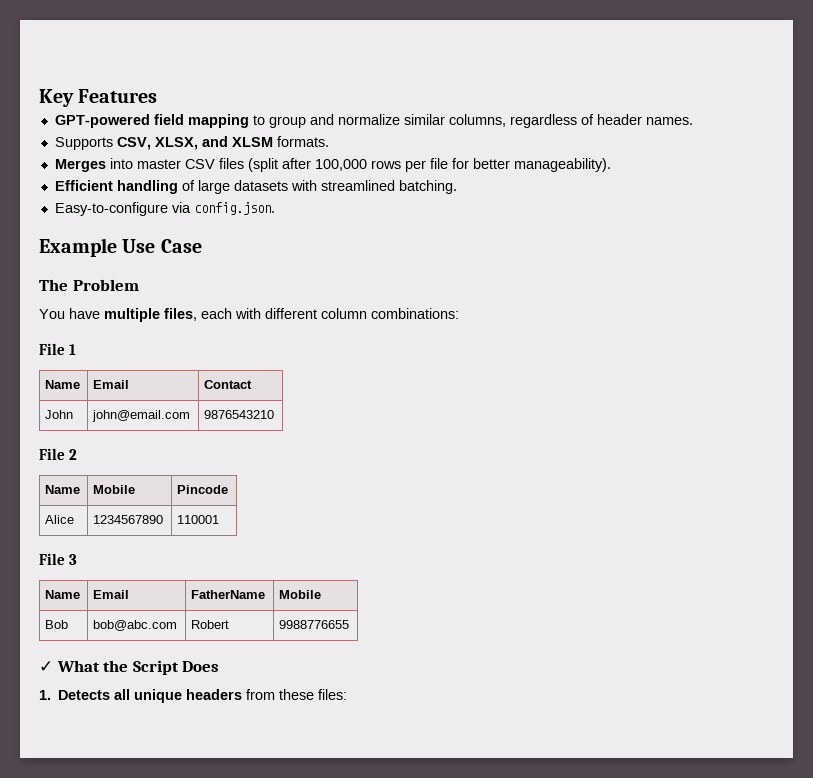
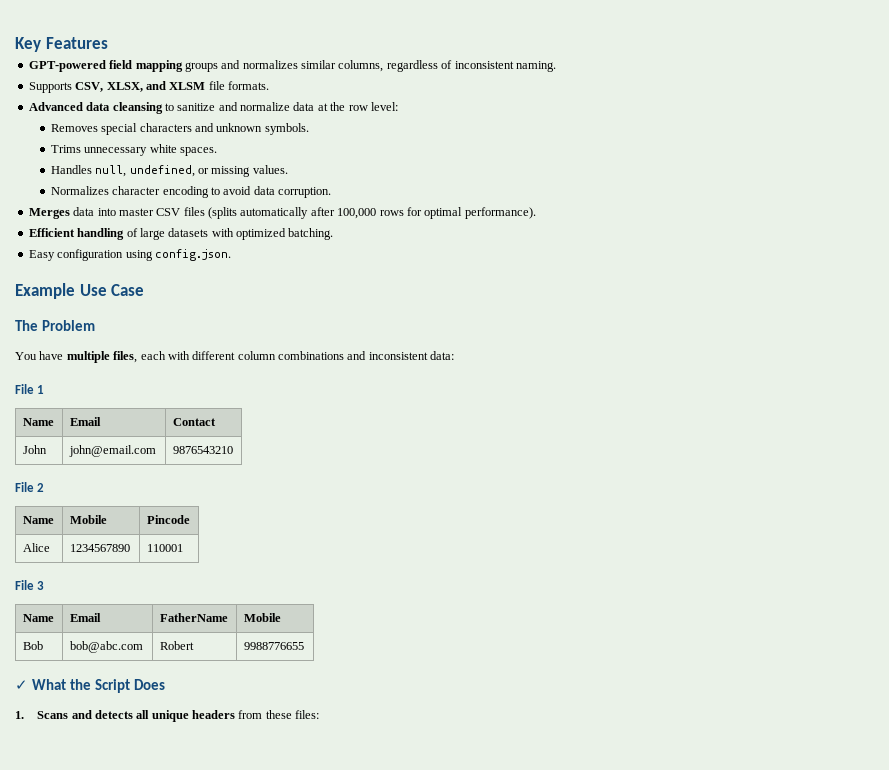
- GPT-powered field mapping to group and normalize similar columns, regardless of header names.
+ GPT-powered field mapping groups and normalizes similar columns, regardless of inconsistent naming.
- Supports CSV, XLSX, and XLSM formats.
+ Supports CSV, XLSX, and XLSM file formats.
+ Advanced data cleansing to sanitize and normalize data at the row level:
+ Removes special characters and unknown symbols.
+ Trims unnecessary white spaces.
+ Handles null, undefined, or missing values.
+ Normalizes character encoding to avoid data corruption.
- Merges into master CSV files (split after 100,000 rows per file for better manageability).
+ Merges data into master CSV files (splits automatically after 100,000 rows for optimal performance).
- Efficient handling of large datasets with streamlined batching.
+ Efficient handling of large datasets with optimized batching.
- Easy-to-configure via config.json.
+ Easy configuration using config.json.
- You have multiple files, each with different column combinations:
+ You have multiple files, each with different column combinations and inconsistent data:
- 1. Detects all unique headers from these files:
+ 1. Scans and detects all unique headers from these files:

